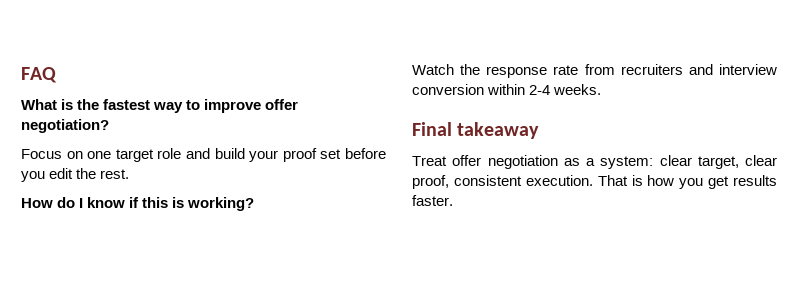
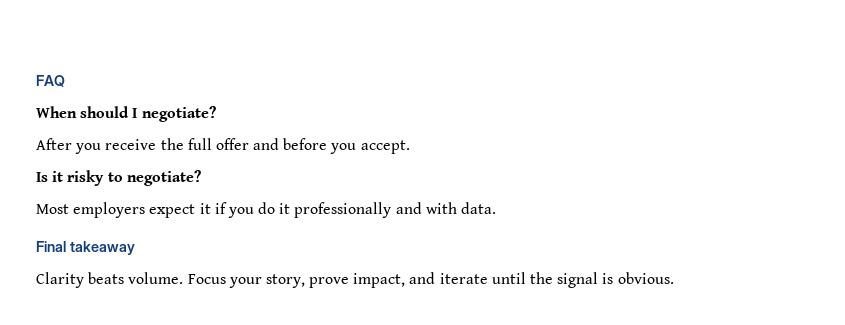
- What is the fastest way to improve offer negotiation?
- Focus on one target role and build your proof set before you edit the rest.
- How do I know if this is working?
- Watch the response rate from recruiters and interview conversion within 2-4 weeks.
+ When should I negotiate?
+ After you receive the full offer and before you accept.
+ Is it risky to negotiate?
+ Most employers expect it if you do it professionally and with data.
  Final takeaway
- Treat offer negotiation as a system: clear target, clear proof, consistent execution. That is how you get results faster.
+ Clarity beats volume. Focus your story, prove impact, and iterate until the signal is obvious.

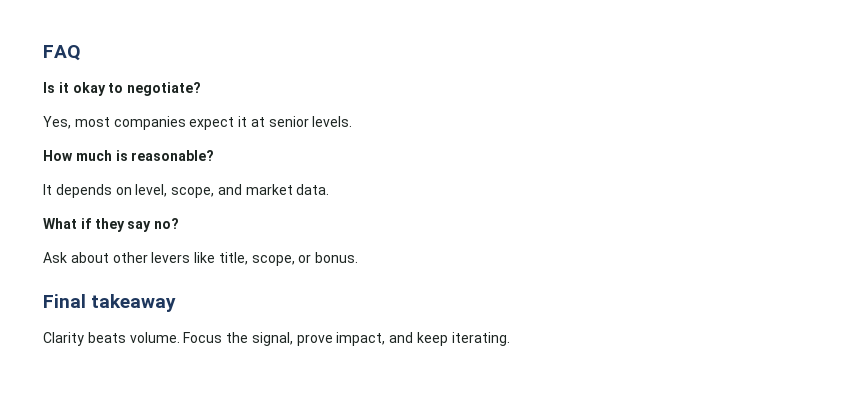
- When should I negotiate?
- After you receive the full offer and before you accept.
- Is it risky to negotiate?
+ Is it okay to negotiate?
- Most employers expect it if you do it professionally and with data.
+ Yes, most companies expect it at senior levels.
+ How much is reasonable?
+ It depends on level, scope, and market data.
+ What if they say no?
+ Ask about other levers like title, scope, or bonus.
- Focus your story, prove impact, and iterate until the signal is obvious.
+ Focus the signal, prove impact, and keep iterating.

